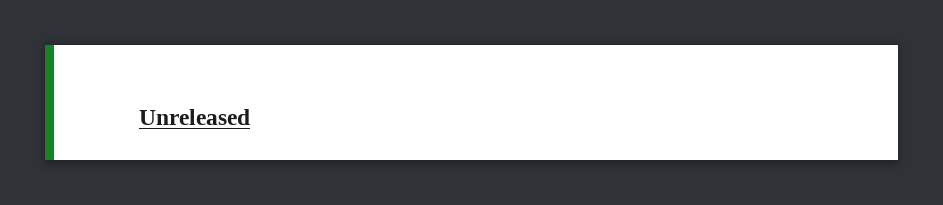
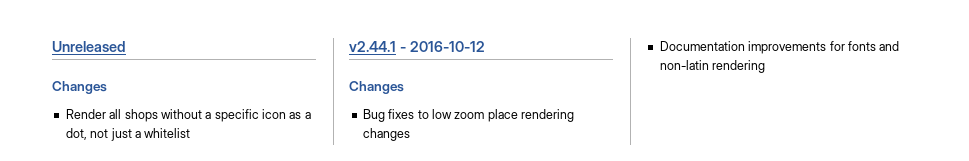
  Unreleased
+ Changes
+ Render all shops without a specific icon as a dot, not just a whitelist
+ v2.44.1 - 2016-10-12
+ Changes
+ Bug fixes to low zoom place rendering changes
+ Documentation improvements for fonts and non-latin rendering

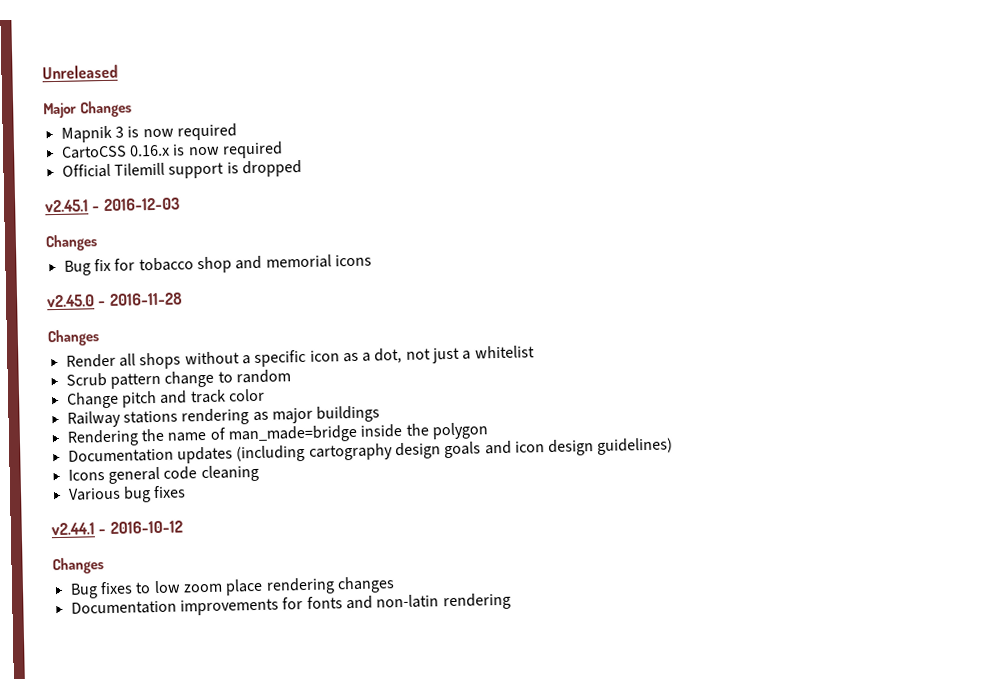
+ Major Changes
+ Mapnik 3 is now required
+ CartoCSS 0.16.x is now required
+ Official Tilemill support is dropped
+ v2.45.1 - 2016-12-03
+ Changes
+ Bug fix for tobacco shop and memorial icons
+ v2.45.0 - 2016-11-28
+ Scrub pattern change to random
+ Change pitch and track color
+ Railway stations rendering as major buildings
+ Rendering the name of man_made=bridge inside the polygon
+ Documentation updates (including cartography design goals and icon design guidelines)
+ Icons general code cleaning
+ Various bug fixes

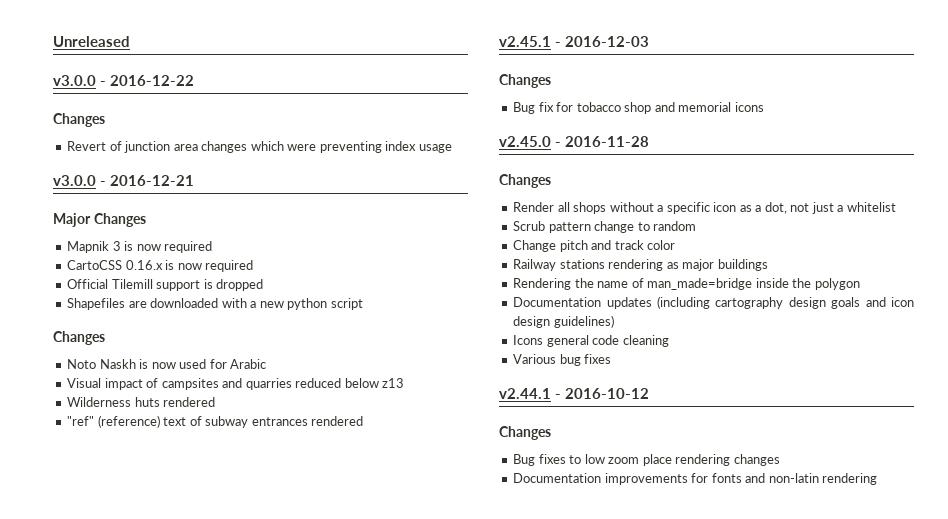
+ v3.0.0 - 2016-12-22
+ Changes
+ Revert of junction area changes which were preventing index usage
+ v3.0.0 - 2016-12-21
+ Shapefiles are downloaded with a new python script
+ Changes
+ Noto Naskh is now used for Arabic
+ Visual impact of campsites and quarries reduced below z13
+ Wilderness huts rendered
+ "ref" (reference) text of subway entrances rendered

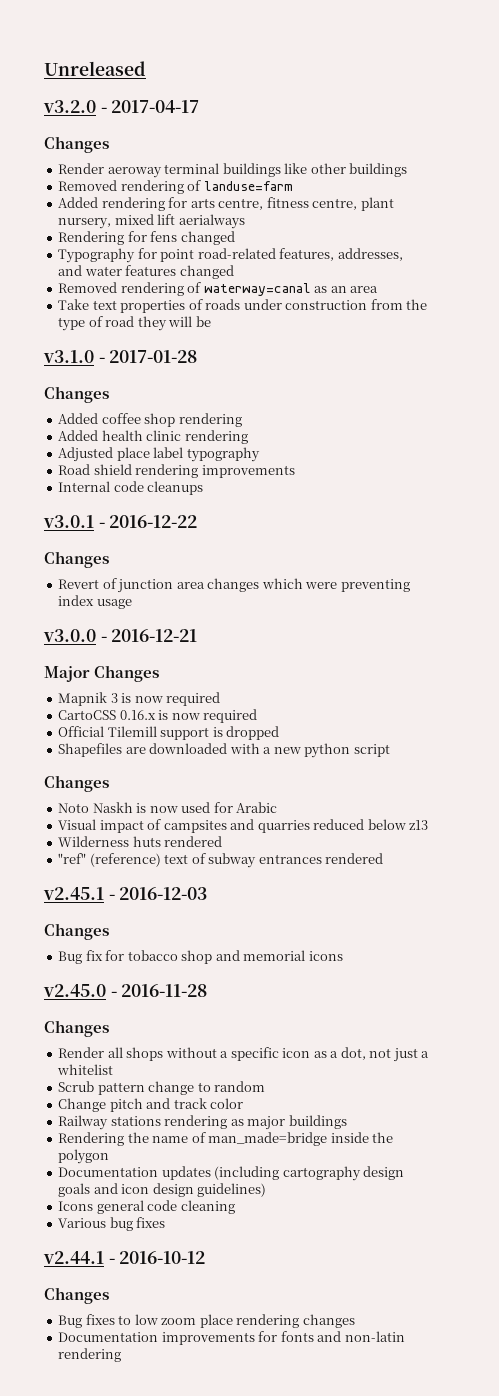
- v3.0.0 - 2016-12-22
+ v3.2.0 - 2017-04-17
+ Changes
+ Render aeroway terminal buildings like other buildings
+ Removed rendering of landuse=farm
+ Added rendering for arts centre, fitness centre, plant nursery, mixed lift aerialways
+ Rendering for fens changed
+ Typography for point road-related features, addresses, and water features changed
+ Removed rendering of waterway=canal as an area
+ Take text properties of roads under construction from the type of road they will be
+ v3.1.0 - 2017-01-28
+ Changes
+ Added coffee shop rendering
+ Added health clinic rendering
+ Adjusted place label typography
+ Road shield rendering improvements
+ Internal code cleanups
+ v3.0.1 - 2016-12-22

